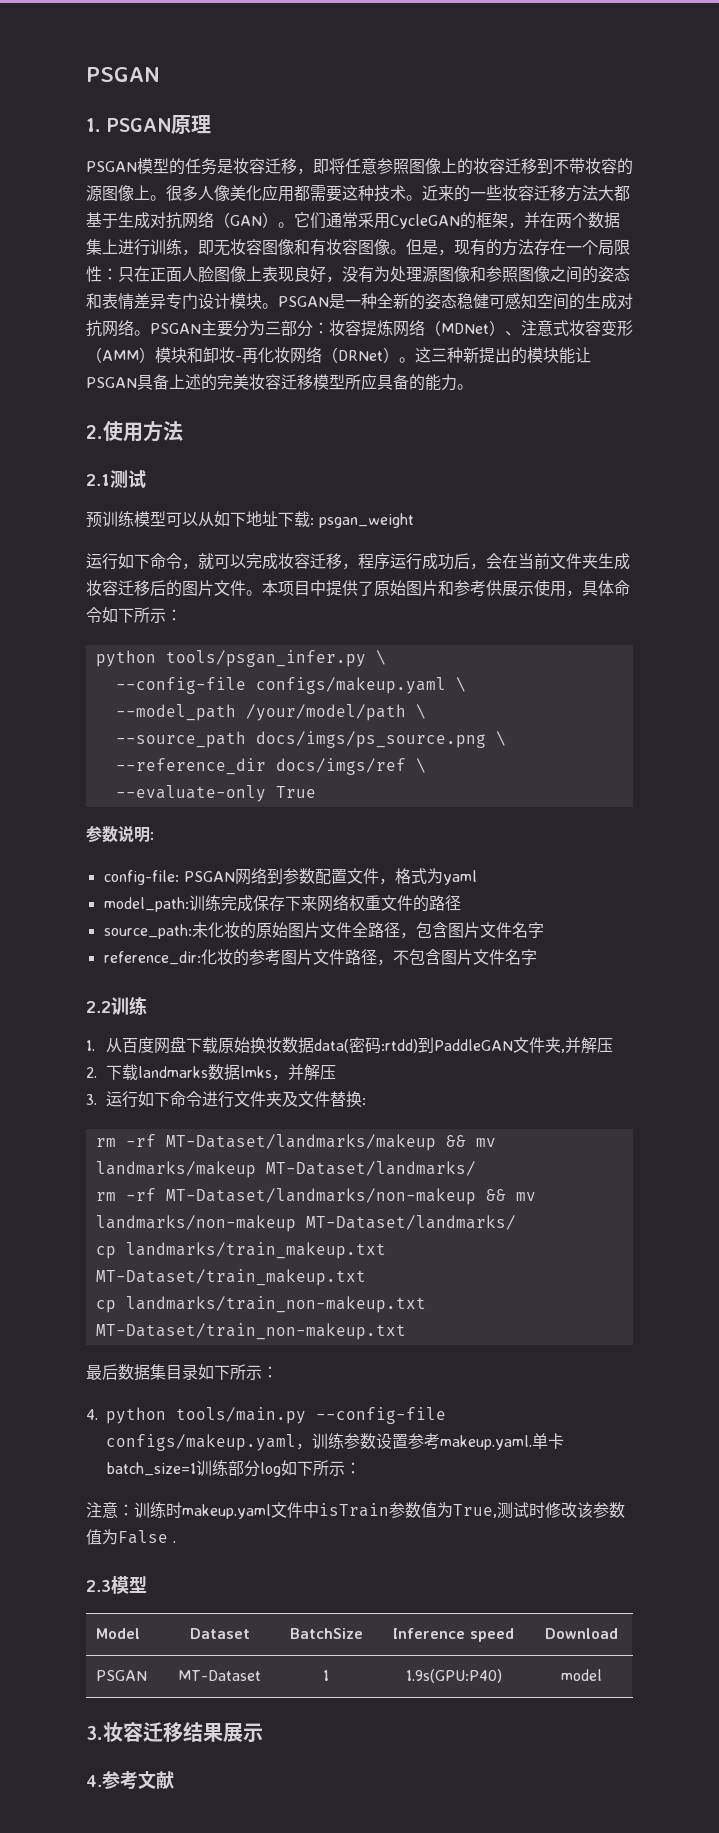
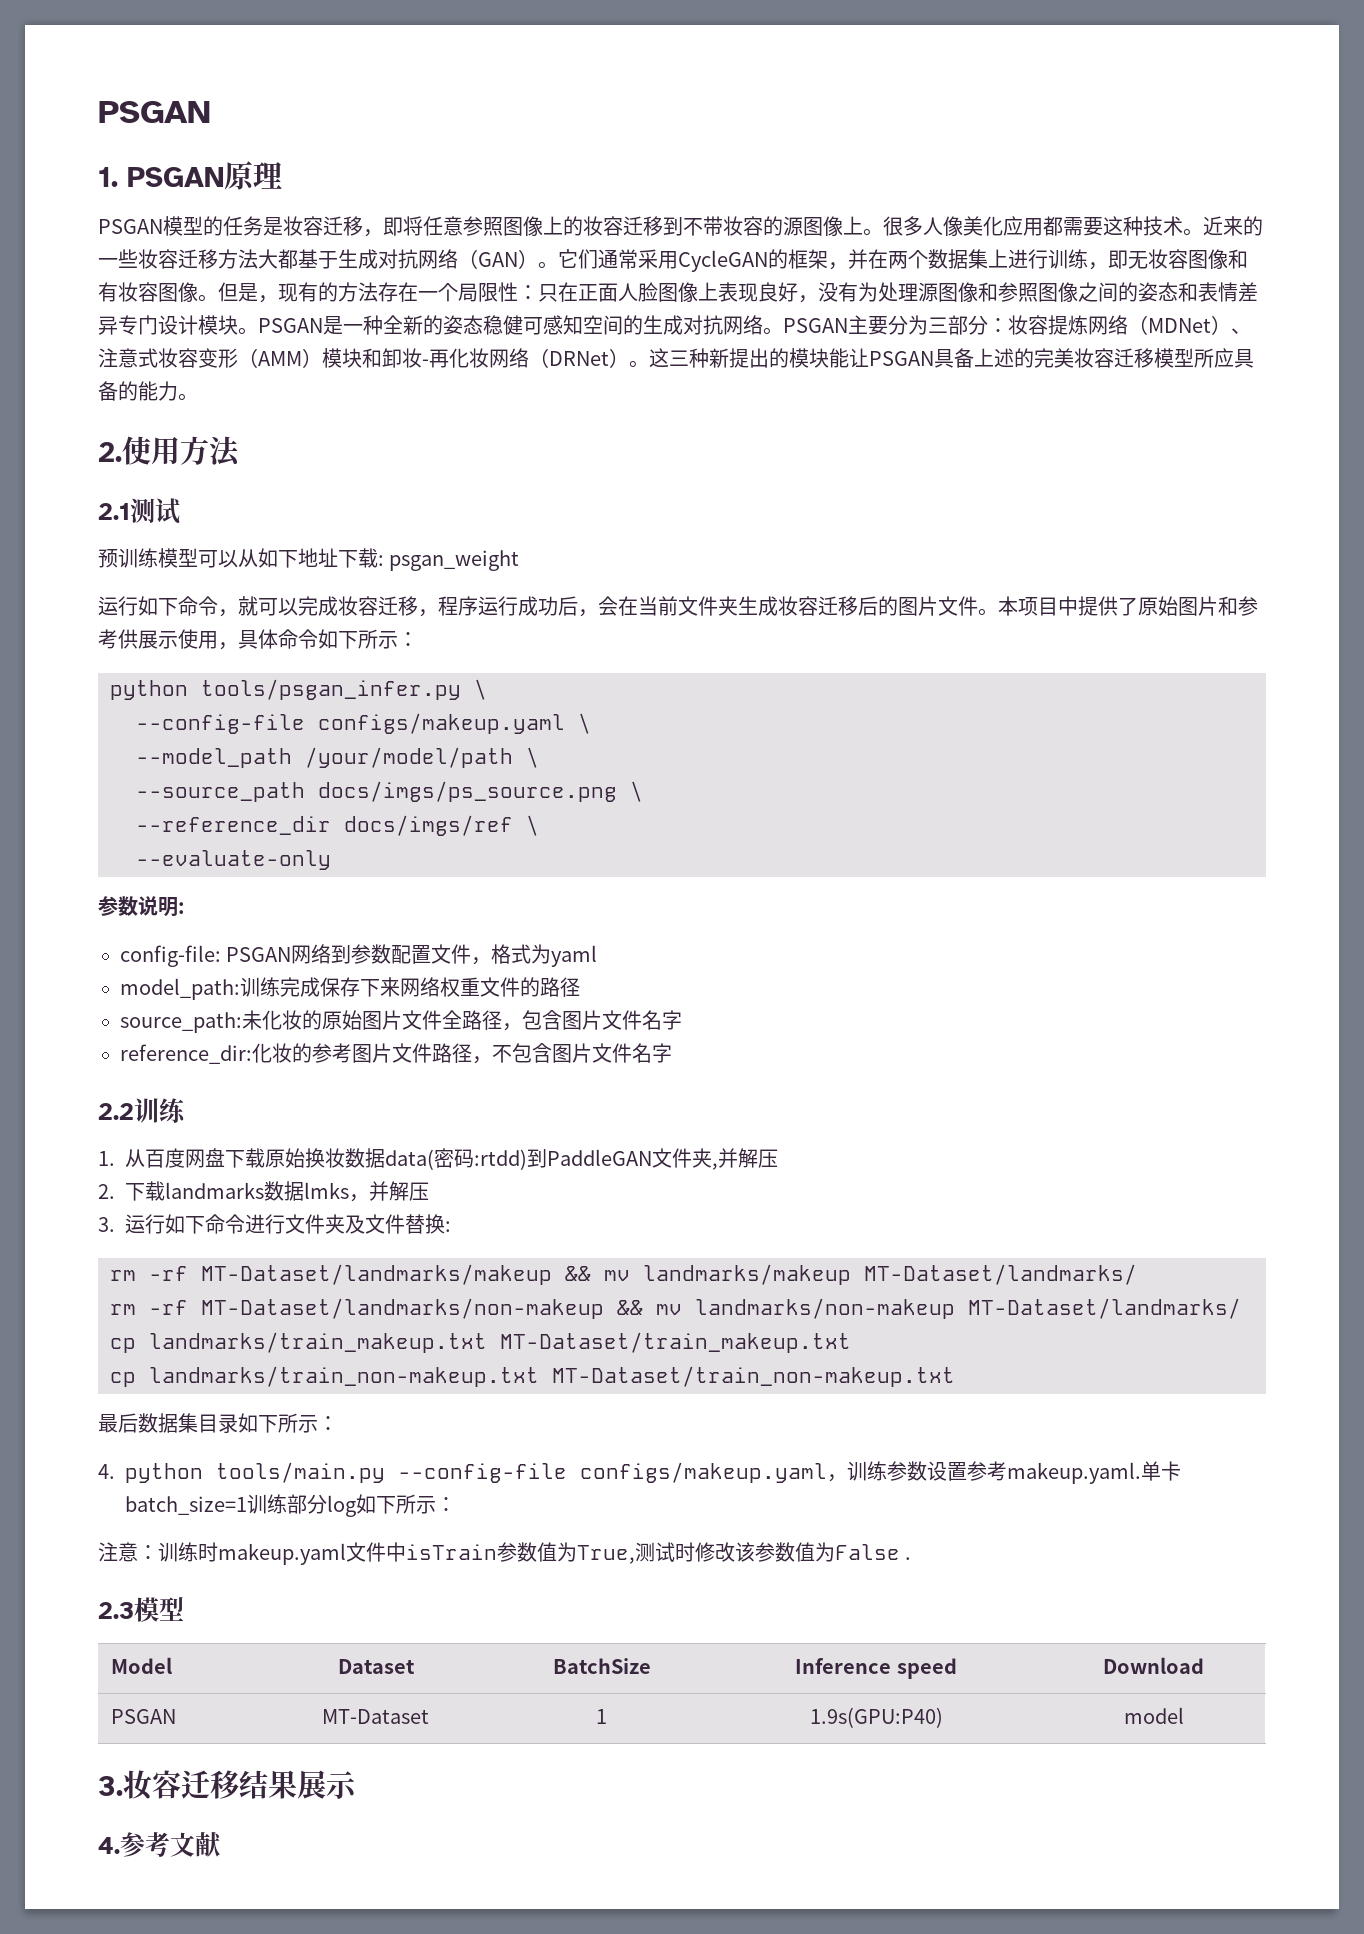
- --evaluate-only True
+ --evaluate-only

